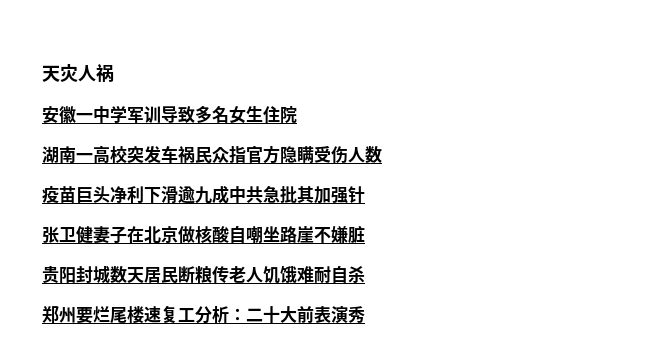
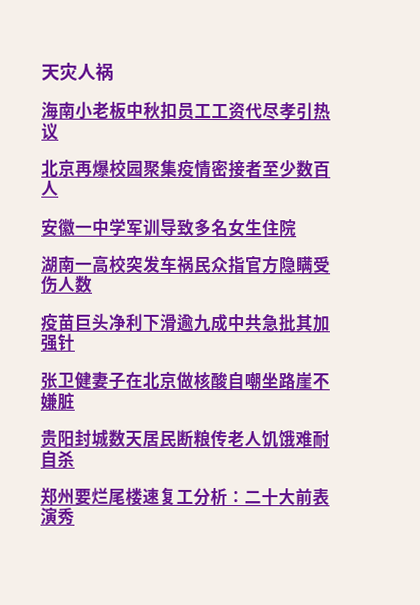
+ 海南小老板中秋扣员工工资代尽孝引热议
+ 北京再爆校园聚集疫情密接者至少数百人

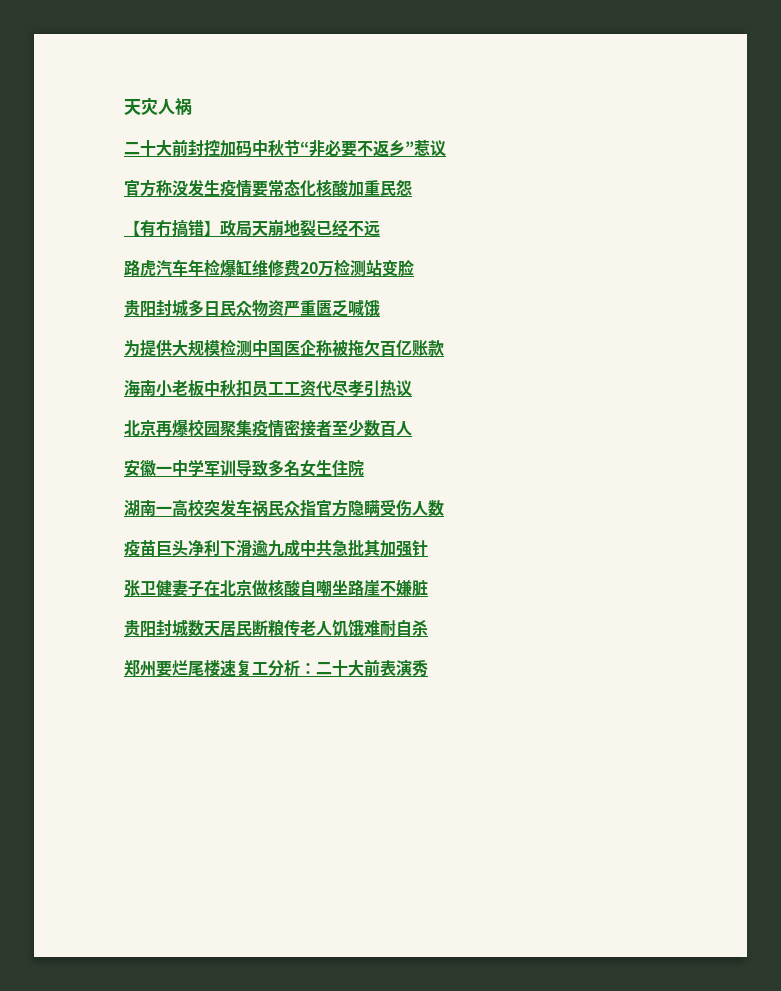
+ 二十大前封控加码中秋节“非必要不返乡”惹议
+ 官方称没发生疫情要常态化核酸加重民怨
+ 【有冇搞错】政局天崩地裂已经不远
+ 路虎汽车年检爆缸维修费20万检测站变脸
+ 贵阳封城多日民众物资严重匮乏喊饿
+ 为提供大规模检测中国医企称被拖欠百亿账款

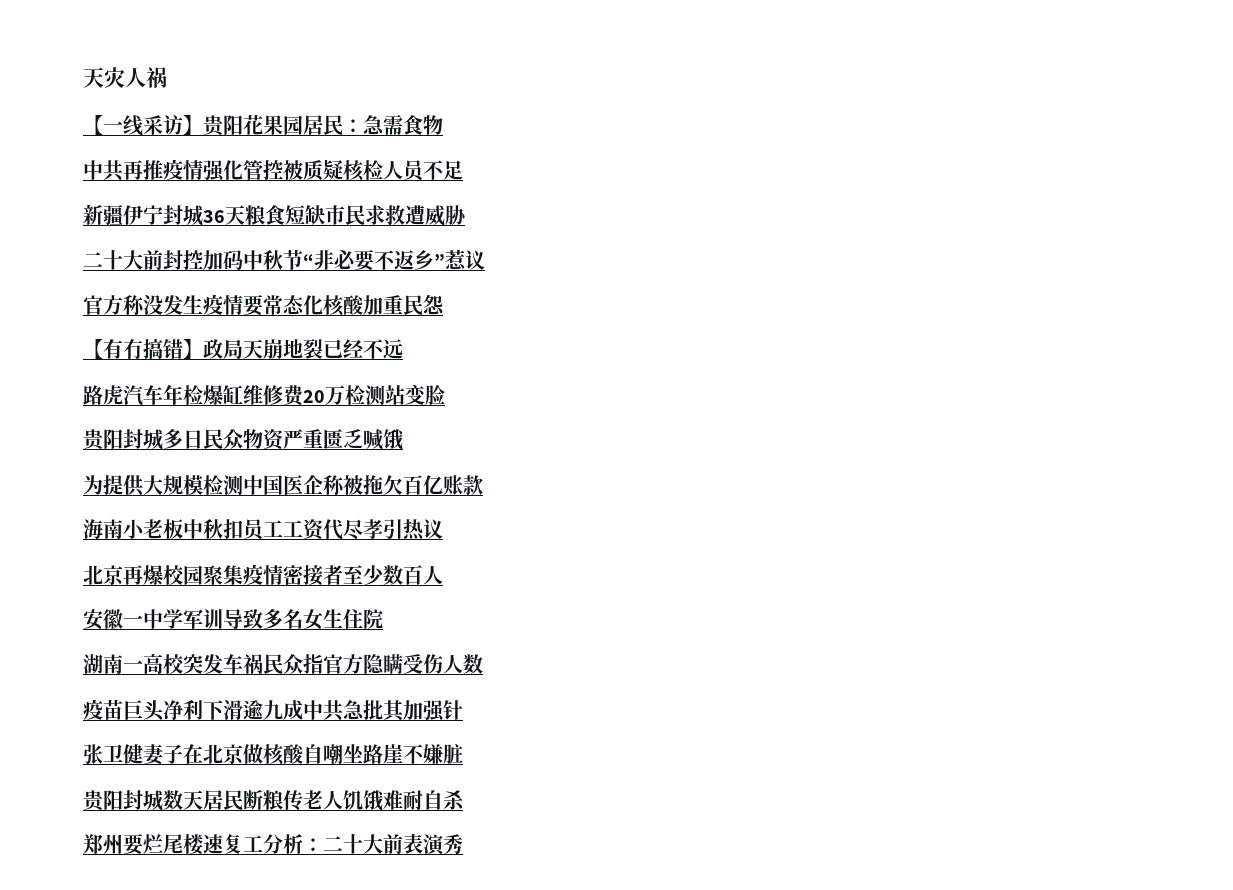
+ 【一线采访】贵阳花果园居民：急需食物
+ 中共再推疫情强化管控被质疑核检人员不足
+ 新疆伊宁封城36天粮食短缺市民求救遭威胁

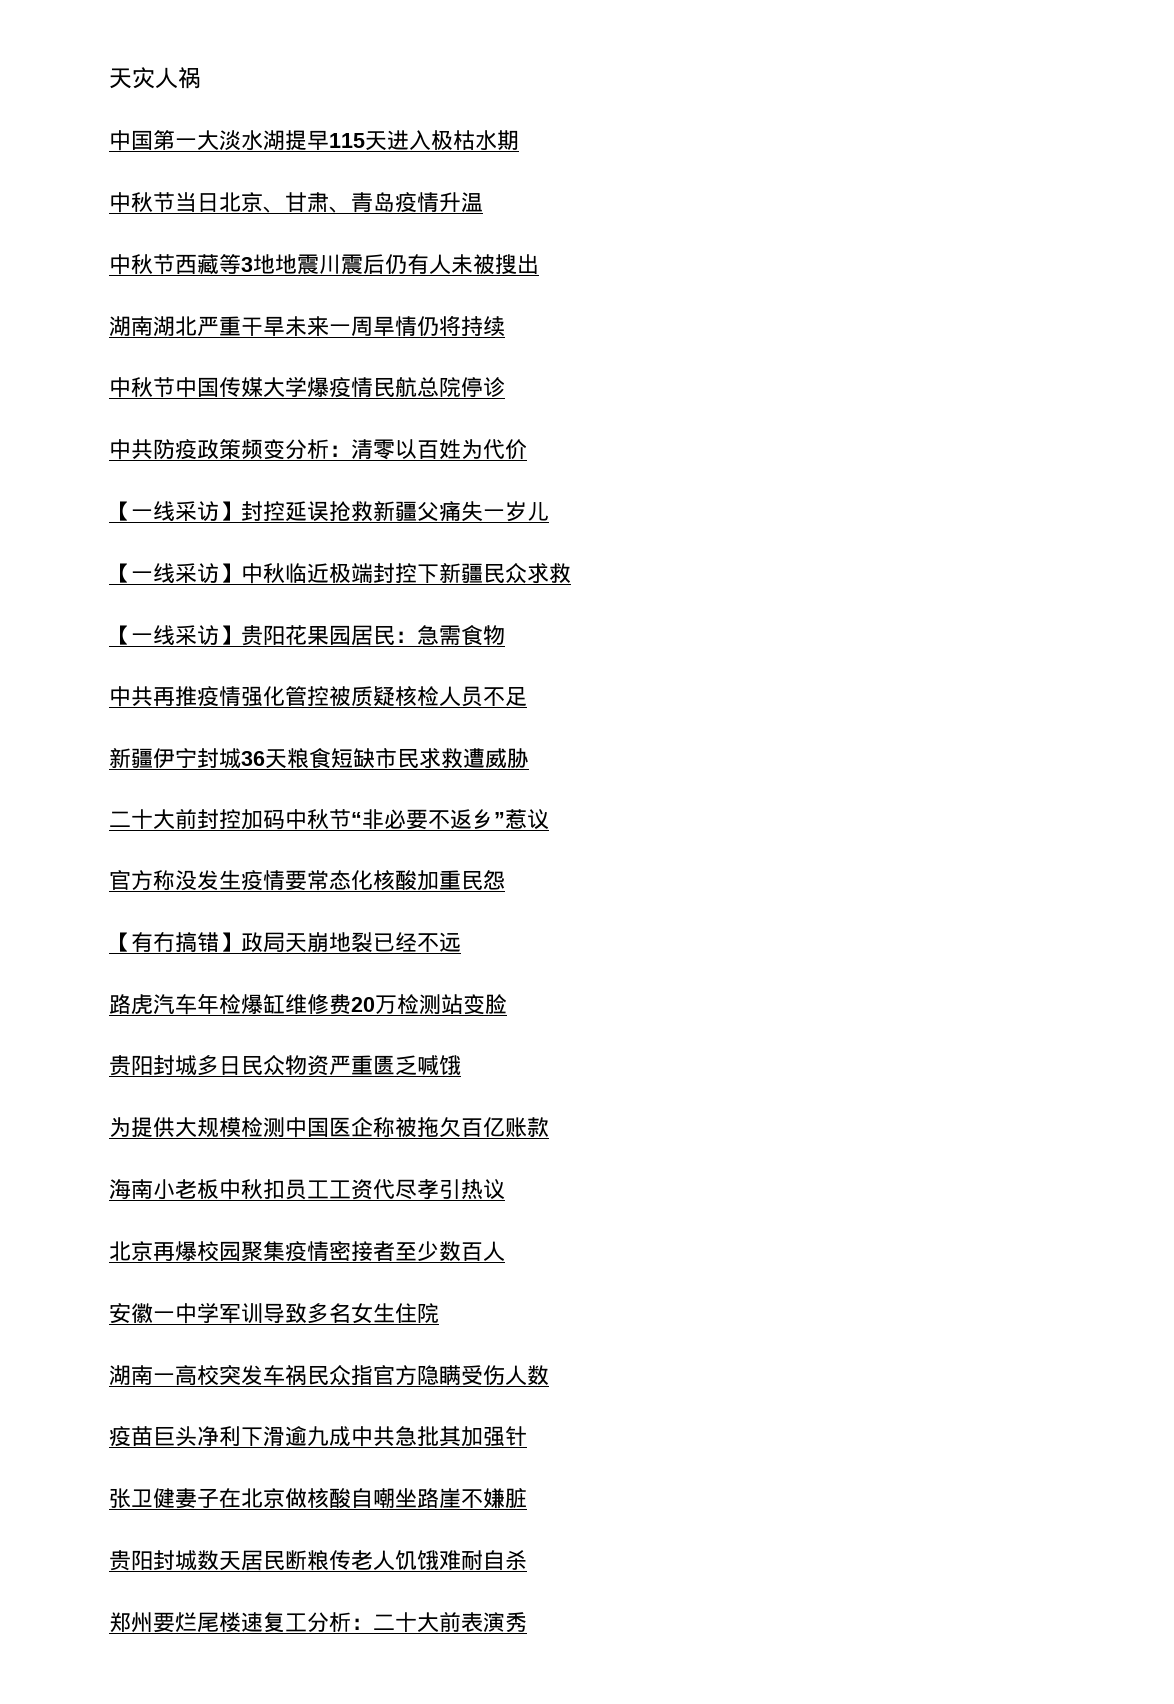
+ 中国第一大淡水湖提早115天进入极枯水期
+ 中秋节当日北京、甘肃、青岛疫情升温
+ 中秋节西藏等3地地震川震后仍有人未被搜出
+ 湖南湖北严重干旱未来一周旱情仍将持续
+ 中秋节中国传媒大学爆疫情民航总院停诊
+ 中共防疫政策频变分析：清零以百姓为代价
+ 【一线采访】封控延误抢救新疆父痛失一岁儿
+ 【一线采访】中秋临近极端封控下新疆民众求救

